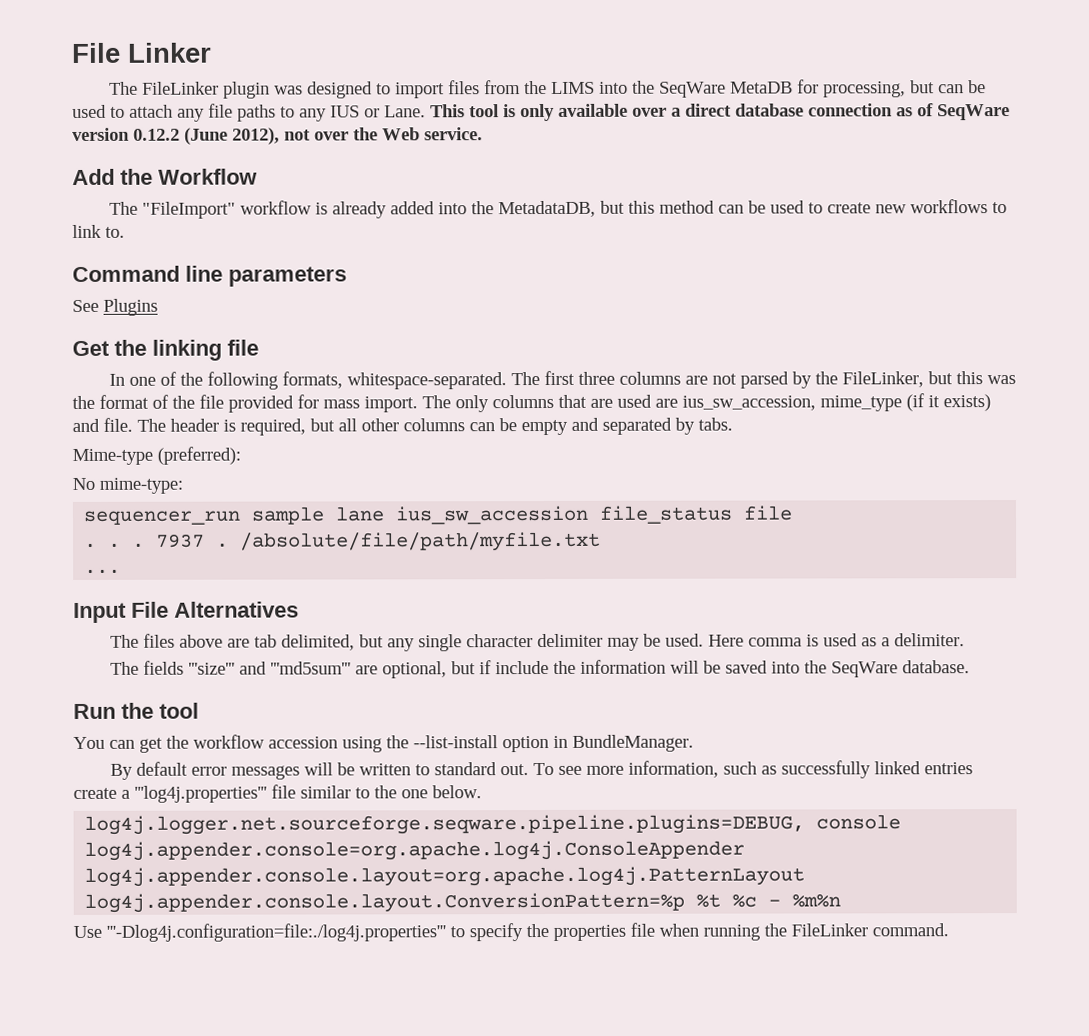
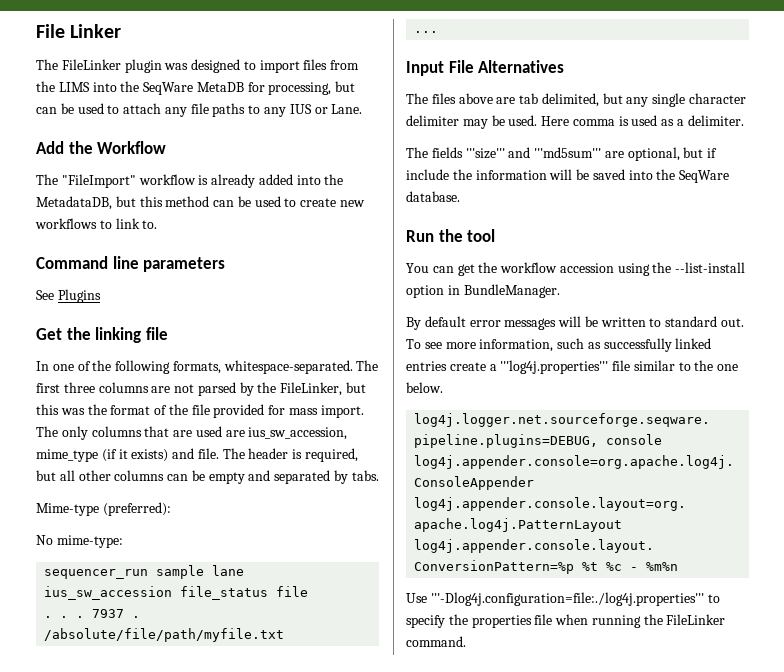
- This tool is only available over a direct database connection as of SeqWare version 0.12.2 (June 2012), not over the Web service.

